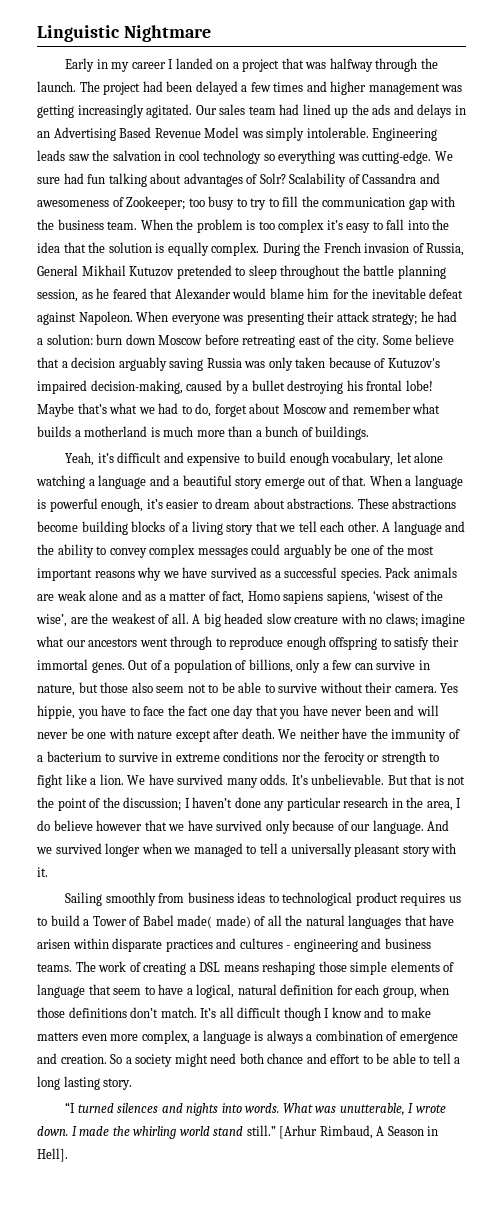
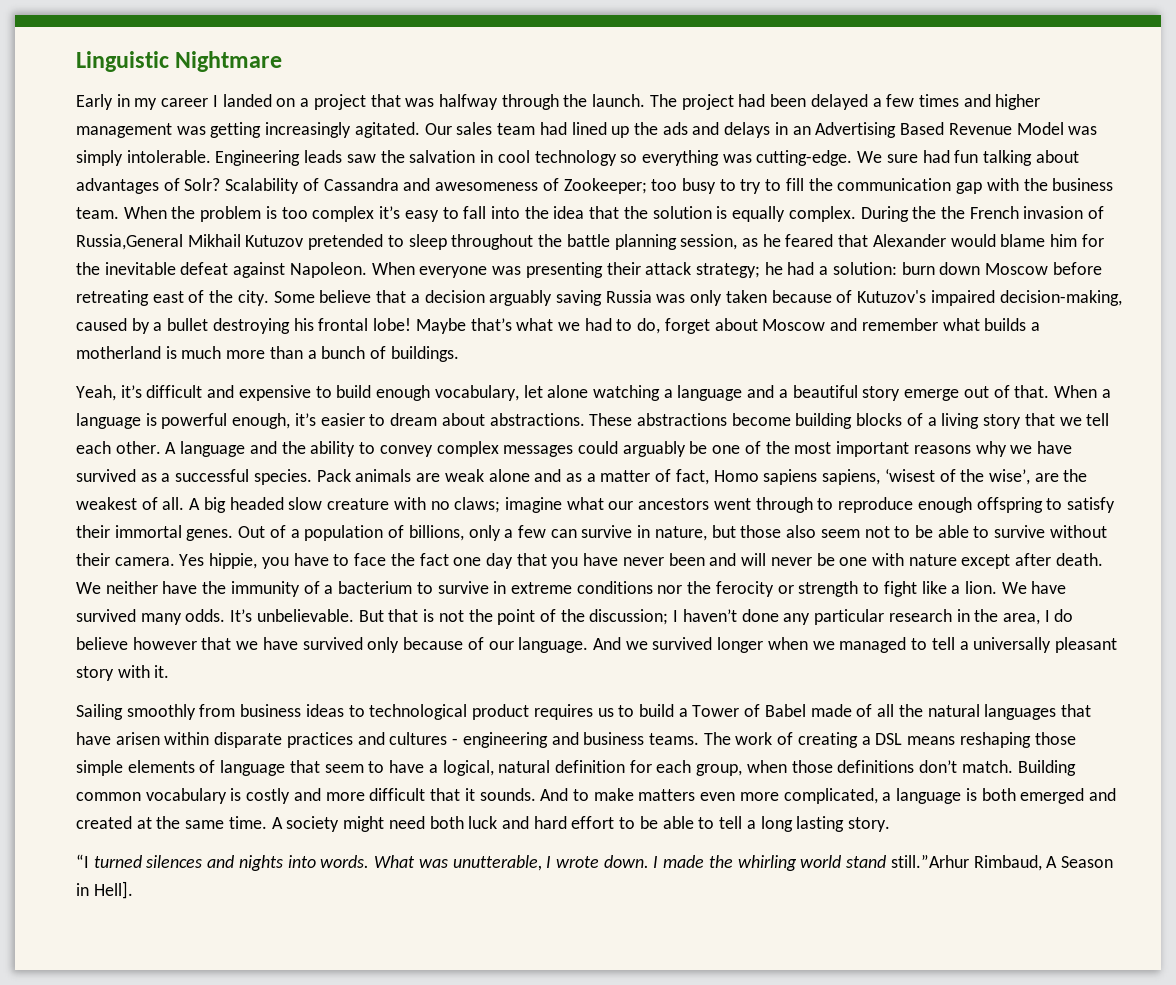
- During the French invasion of Russia, General Mikhail Kutuzov pretended to sleep throughout the battle planning session, as he feared that Alexander would blame him for the inevitable defeat against Napoleon.
+ During the the French invasion of Russia,General Mikhail Kutuzov pretended to sleep throughout the battle planning session, as he feared that Alexander would blame him for the inevitable defeat against Napoleon.
- Sailing smoothly from business ideas to technological product requires us to build a Tower of Babel made( made) of all the natural languages that have arisen within disparate practices and cultures - engineering and business teams.
+ Sailing smoothly from business ideas to technological product requires us to build a Tower of Babel made of all the natural languages that have arisen within disparate practices and cultures - engineering and business teams.
- It’s all difficult though I know and to make matters even more complex, a language is always a combination of emergence and creation. So a society might need both chance and effort to be able to tell a long lasting story.
+ Building common vocabulary is costly and more difficult that it sounds. And to make matters even more complicated, a language is both emerged and created at the same time. A society might need both luck and hard effort to be able to tell a long lasting story.
- I made the whirling world stand still.” [Arhur Rimbaud, A Season in Hell].
+ I made the whirling world stand still.”Arhur Rimbaud, A Season in Hell].

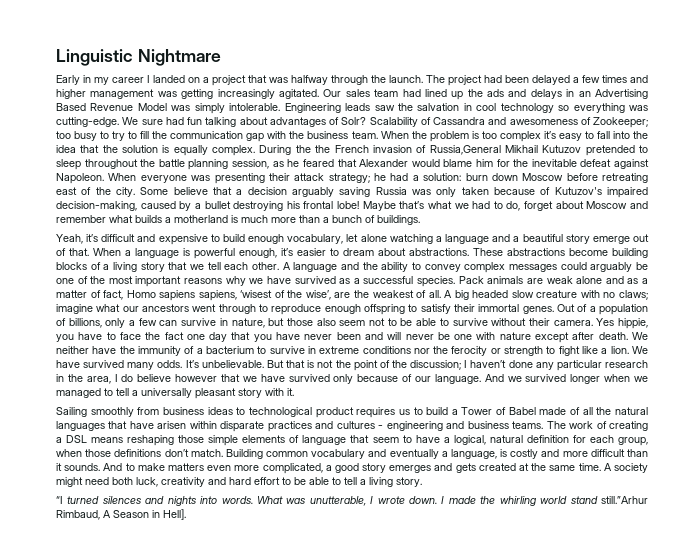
- Building common vocabulary is costly and more difficult that it sounds.
+ Building common vocabulary and eventually a language, is costly and more difficult than it sounds.
- And to make matters even more complicated, a language is both emerged and created at the same time.
+ And to make matters even more complicated, a good story emerges and gets created at the same time.
- A society might need both luck and hard effort to be able to tell a long lasting story.
+ A society might need both luck, creativity and hard effort to be able to tell a living story.

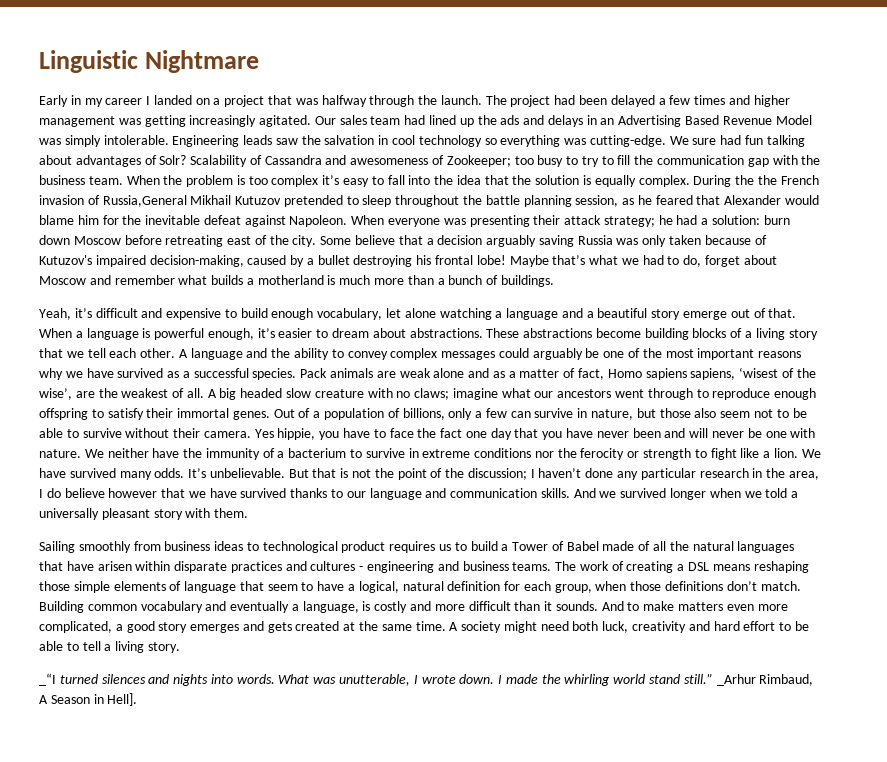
- Yes hippie, you have to face the fact one day that you have never been and will never be one with nature except after death.
+ Yes hippie, you have to face the fact one day that you have never been and will never be one with nature.
- But that is not the point of the discussion; I haven’t done any particular research in the area, I do believe however that we have survived only because of our language.
+ But that is not the point of the discussion; I haven’t done any particular research in the area, I do believe however that we have survived thanks to our language and communication skills.
- And we survived longer when we managed to tell a universally pleasant story with it.
+ And we survived longer when we told a universally pleasant story with them.
- “I turned silences and nights into words.
+ _“I turned silences and nights into words.
- I made the whirling world stand still.”Arhur Rimbaud, A Season in Hell].
+ I made the whirling world stand still.” _Arhur Rimbaud, A Season in Hell].

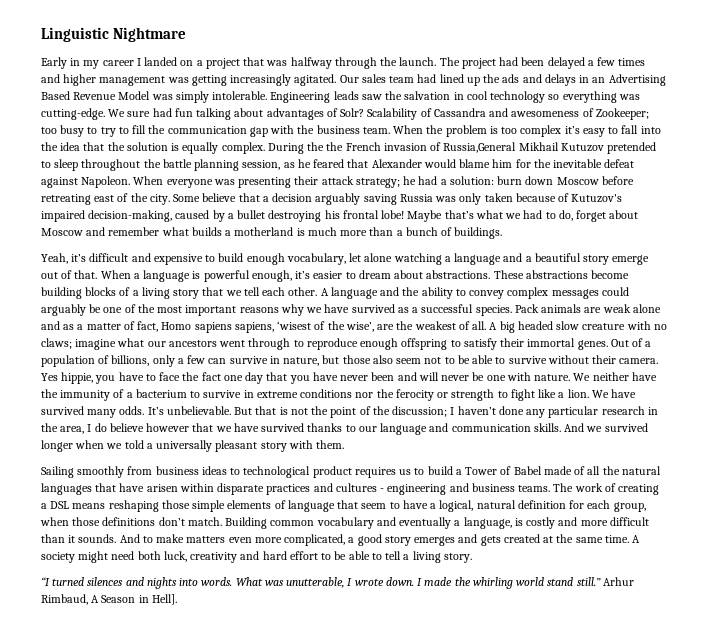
- _“I turned silences and nights into words.
+ “I turned silences and nights into words.
- _Arhur Rimbaud, A Season in Hell].
+ Arhur Rimbaud, A Season in Hell].

